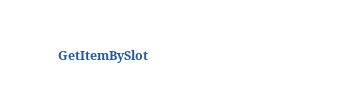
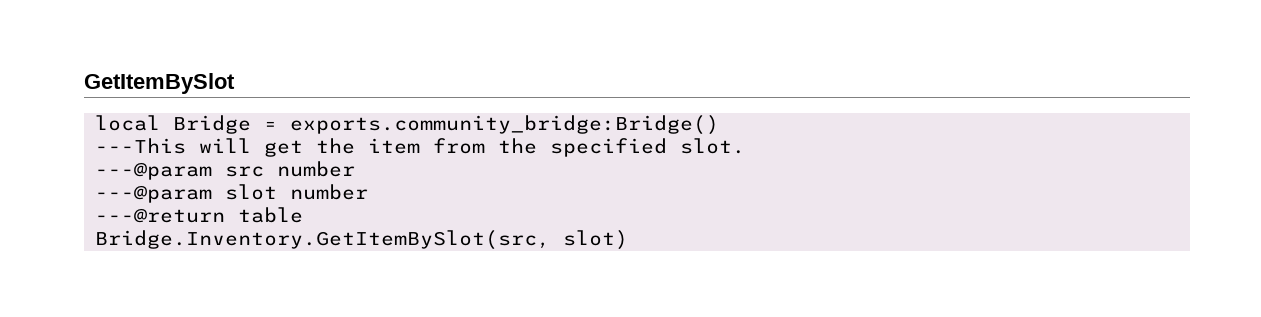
+ local Bridge = exports.community_bridge:Bridge()
+ ---This will get the item from the specified slot.
+ ---@param src number
+ ---@param slot number
+ ---@return table
+ Bridge.Inventory.GetItemBySlot(src, slot)

